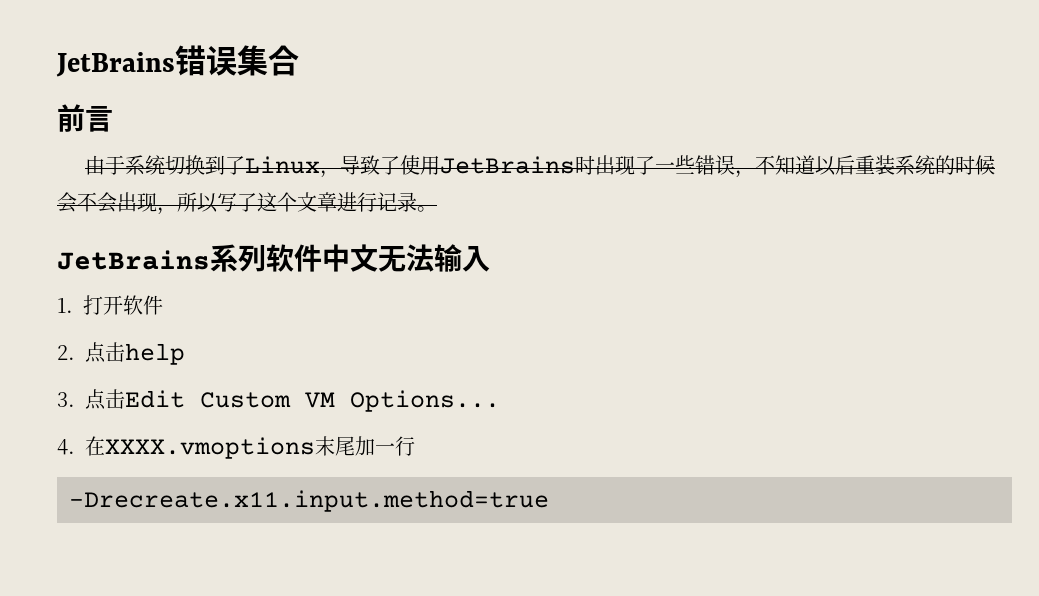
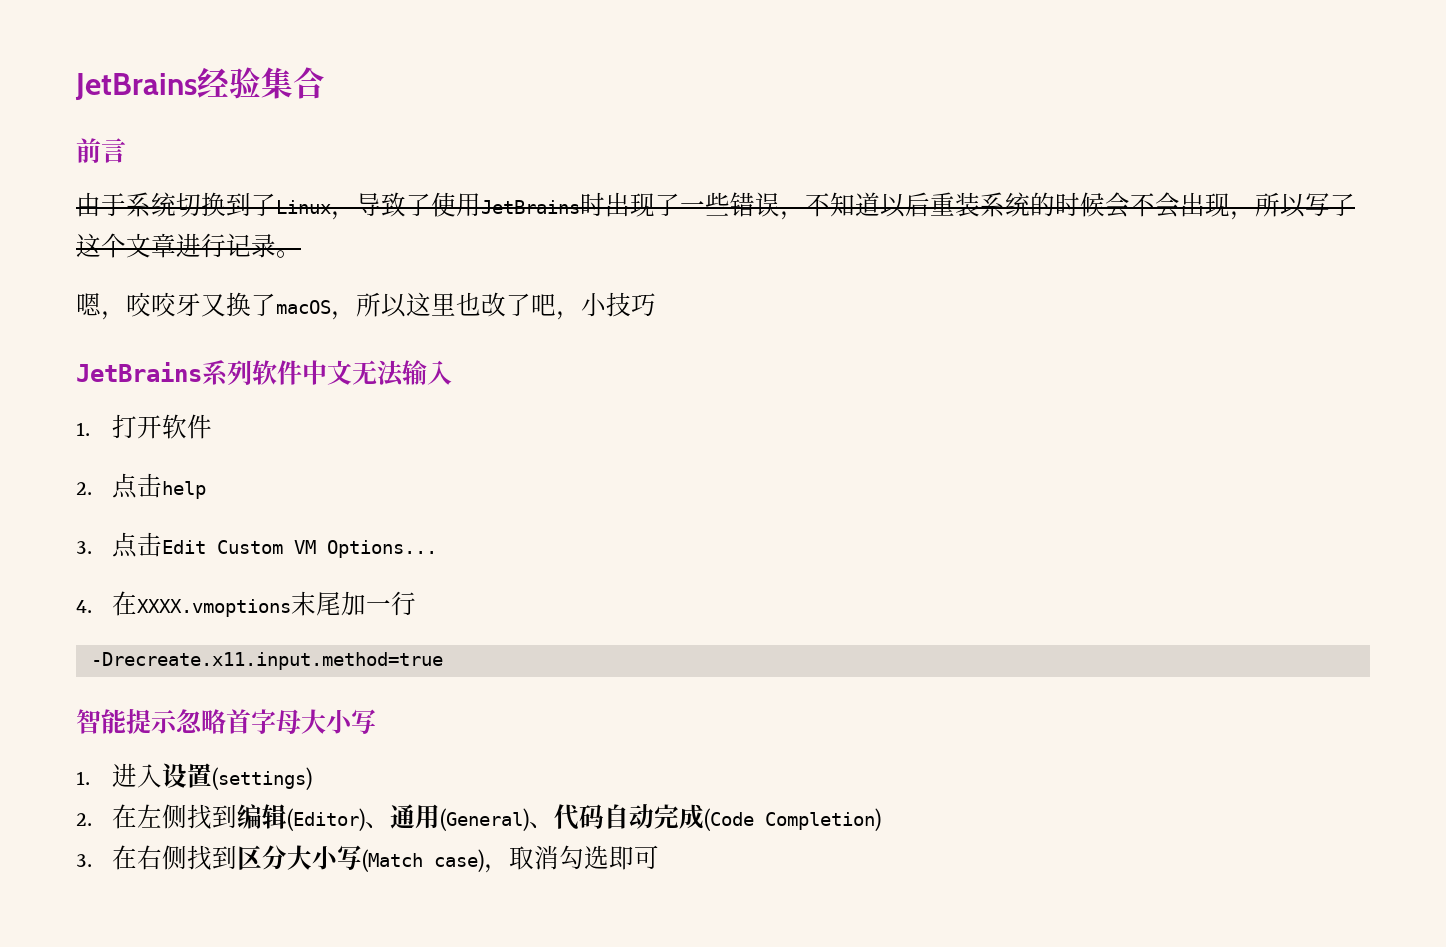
- JetBrains错误集合
+ JetBrains经验集合
+ 嗯，咬咬牙又换了macOS，所以这里也改了吧，小技巧
+ 智能提示忽略首字母大小写
+ 1.进入设置(settings)
+ 2.在左侧找到编辑(Editor)、通用(General)、代码自动完成(Code Completion)
+ 3.在右侧找到区分大小写(Match case)，取消勾选即可

